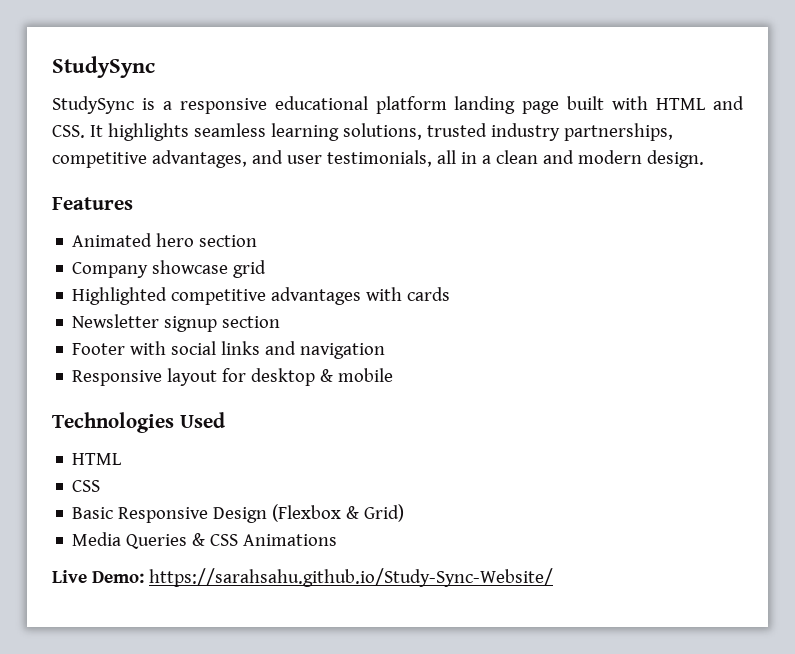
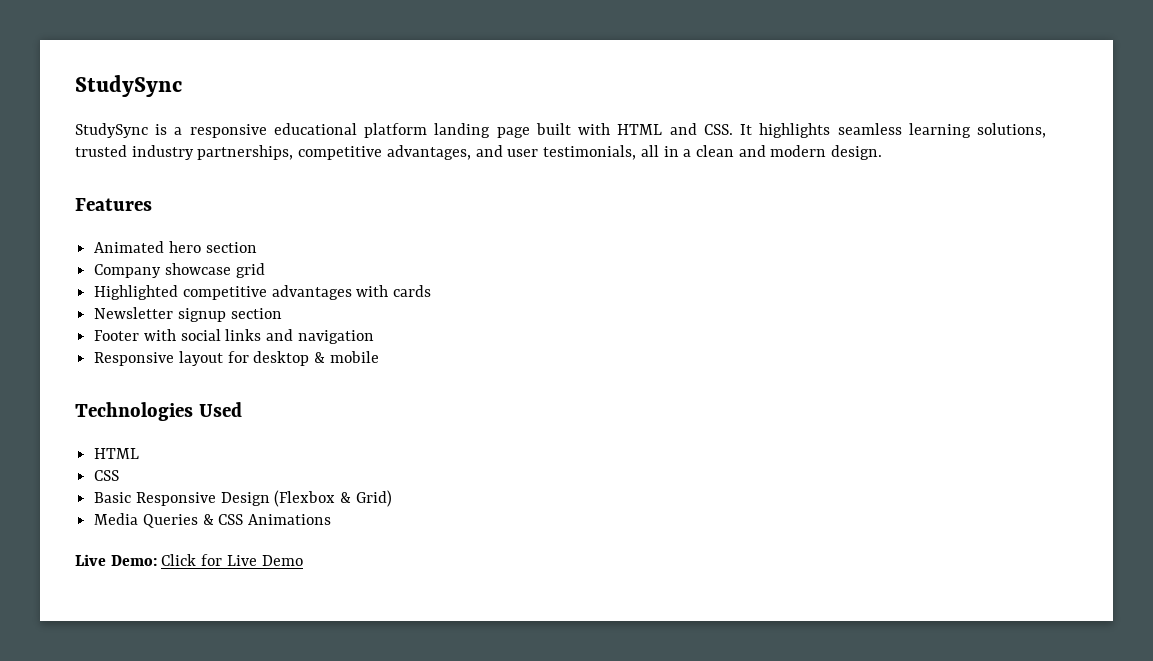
- Live Demo: https://sarahsahu.github.io/Study-Sync-Website/
+ Live Demo: Click for Live Demo

